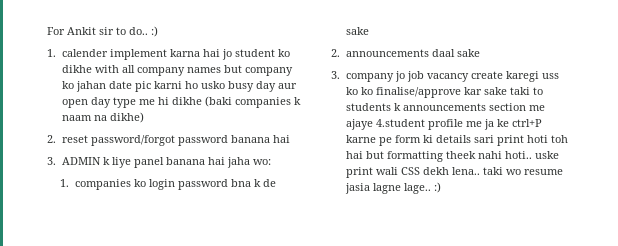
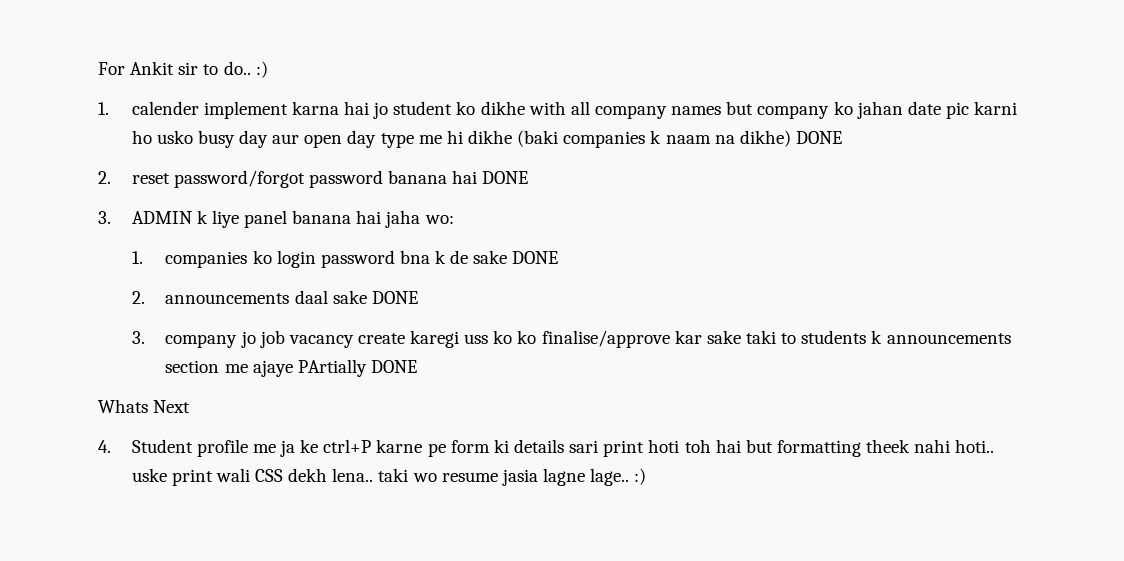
- 1. calender implement karna hai jo student ko dikhe with all company names but company ko jahan date pic karni ho usko busy day aur open day type me hi dikhe (baki companies k naam na dikhe)
+ 1. calender implement karna hai jo student ko dikhe with all company names but company ko jahan date pic karni ho usko busy day aur open day type me hi dikhe (baki companies k naam na dikhe) DONE
- 2. reset password/forgot password banana hai
+ 2. reset password/forgot password banana hai DONE
- 1. companies ko login password bna k de sake
+ 1. companies ko login password bna k de sake DONE
- 2. announcements daal sake
+ 2. announcements daal sake DONE
- 3. company jo job vacancy create karegi uss ko ko finalise/approve kar sake taki to students k announcements section me ajaye 4.student profile me ja ke ctrl+P karne pe form ki details sari print hoti toh hai but formatting theek nahi hoti.. uske print wali CSS dekh lena.. taki wo resume jasia lagne lage.. :)
+ 3. company jo job vacancy create karegi uss ko ko finalise/approve kar sake taki to students k announcements section me ajaye PArtially DONE
+ Whats Next
+ 4. Student profile me ja ke ctrl+P karne pe form ki details sari print hoti toh hai but formatting theek nahi hoti.. uske print wali CSS dekh lena.. taki wo resume jasia lagne lage.. :)

